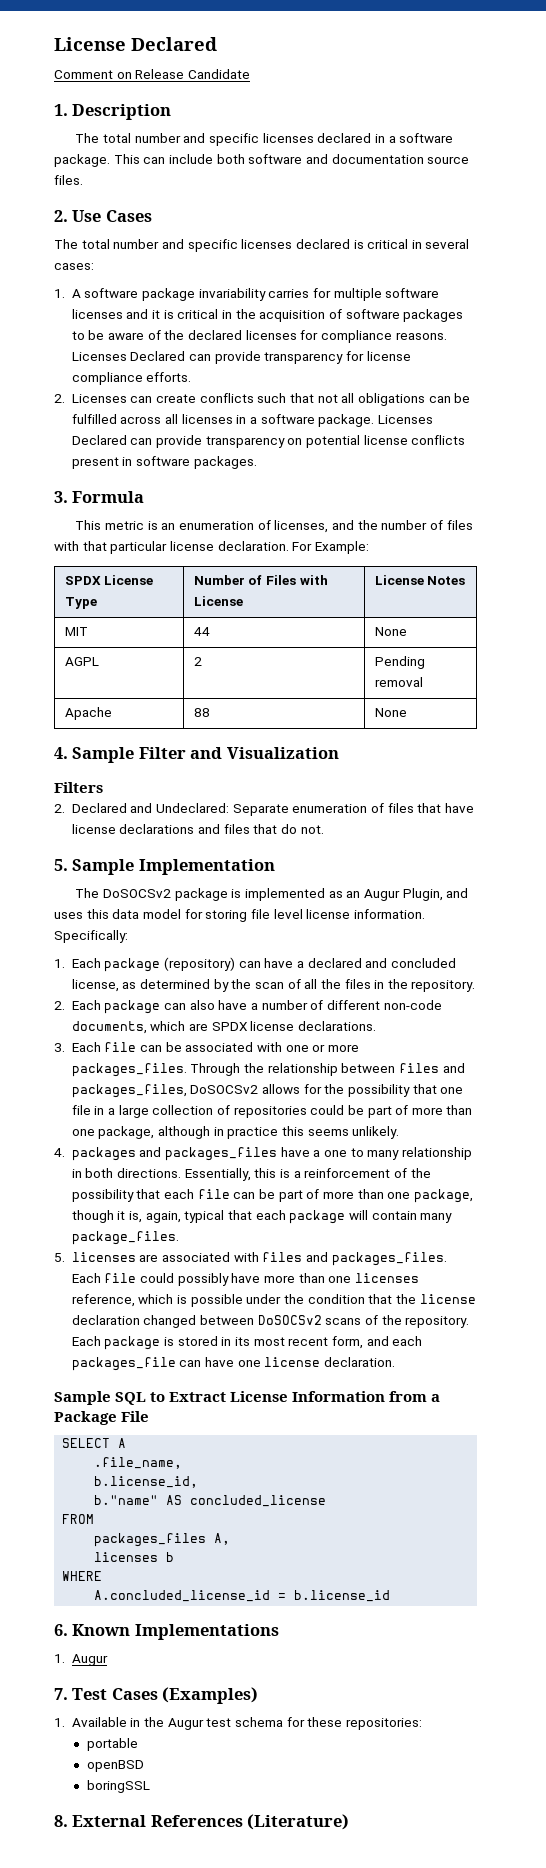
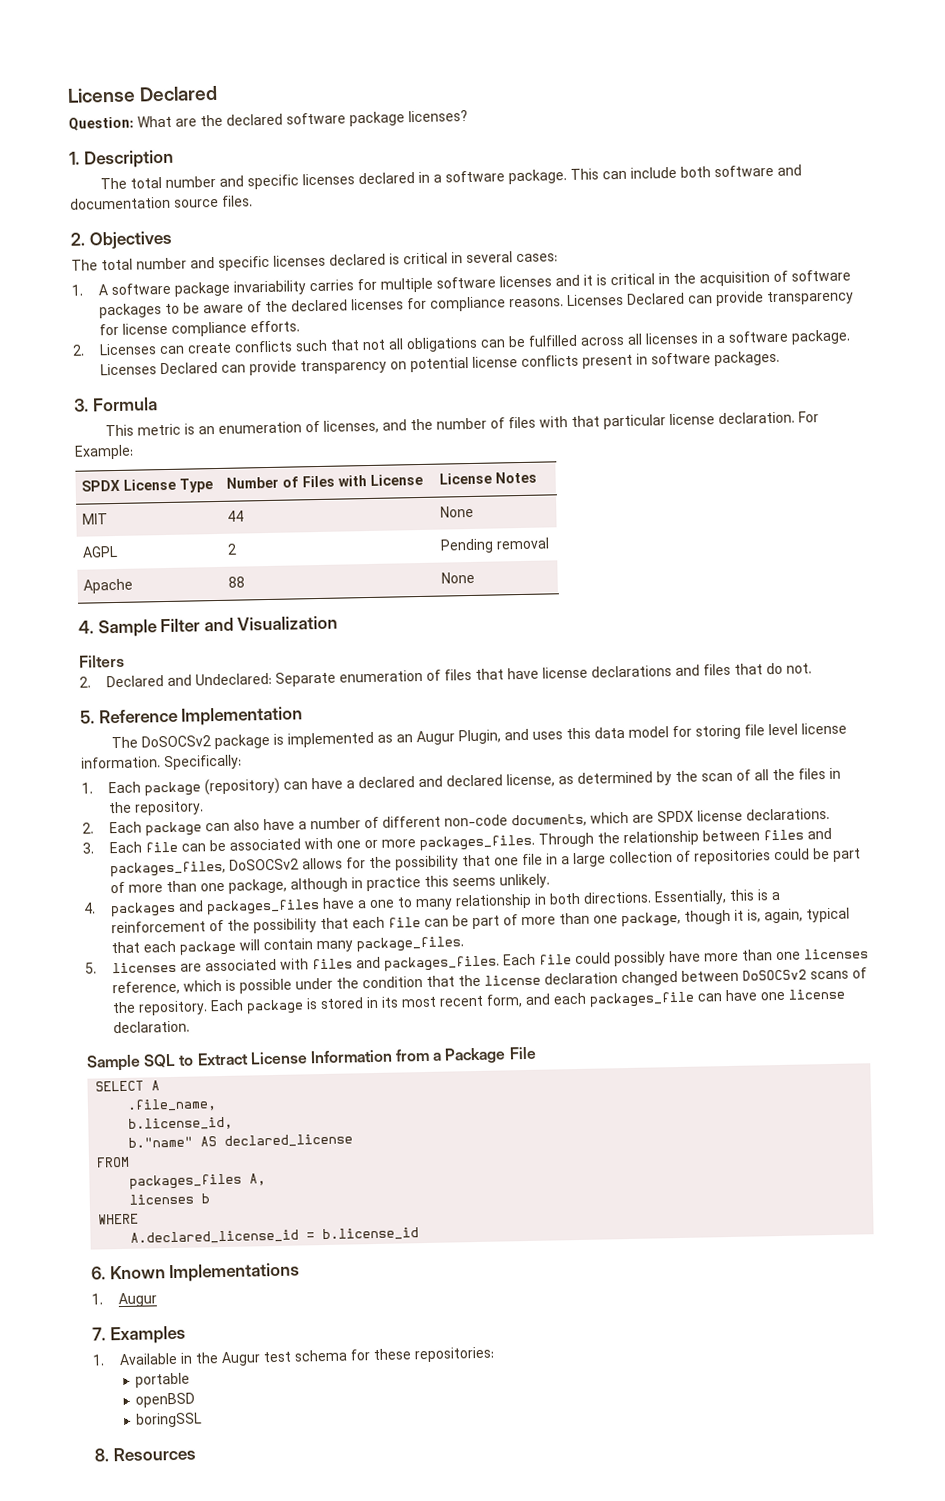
- Comment on Release Candidate
+ Question: What are the declared software package licenses?
- 2. Use Cases
+ 2. Objectives
- 5. Sample Implementation
+ 5. Reference Implementation
- 1. Each package (repository) can have a declared and concluded license, as determined by the scan of all the files in the repository.
+ 1. Each package (repository) can have a declared and declared license, as determined by the scan of all the files in the repository.
- b."name" AS concluded_license
+ b."name" AS declared_license
- A.concluded_license_id = b.license_id
+ A.declared_license_id = b.license_id
- 7. Test Cases (Examples)
+ 7. Examples
- 8. External References (Literature)
+ 8. Resources

